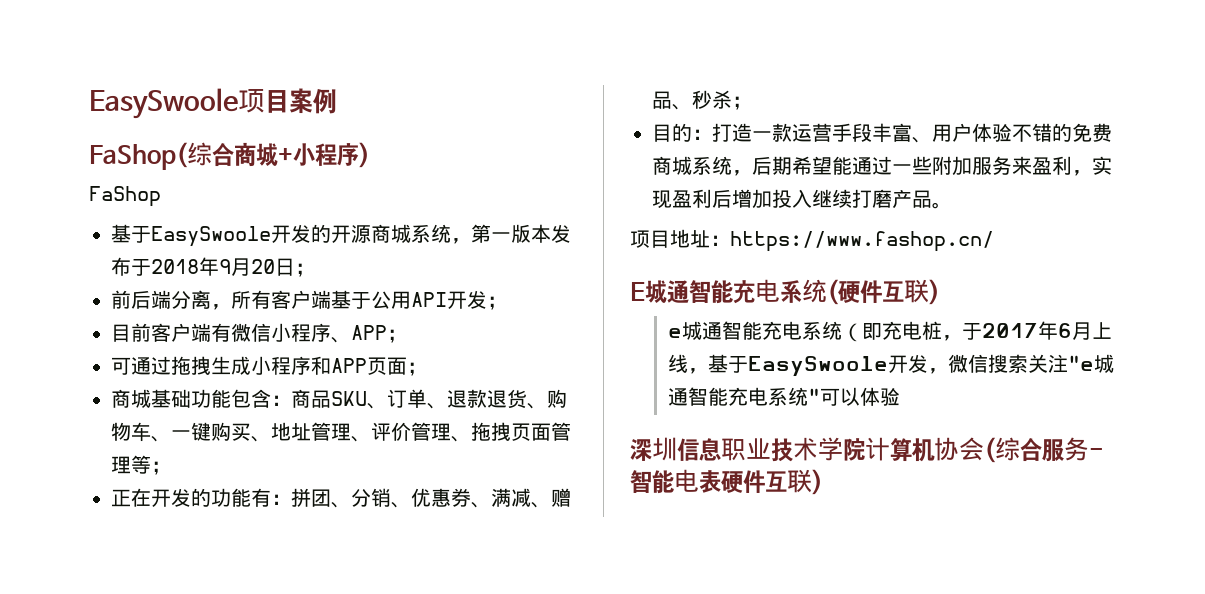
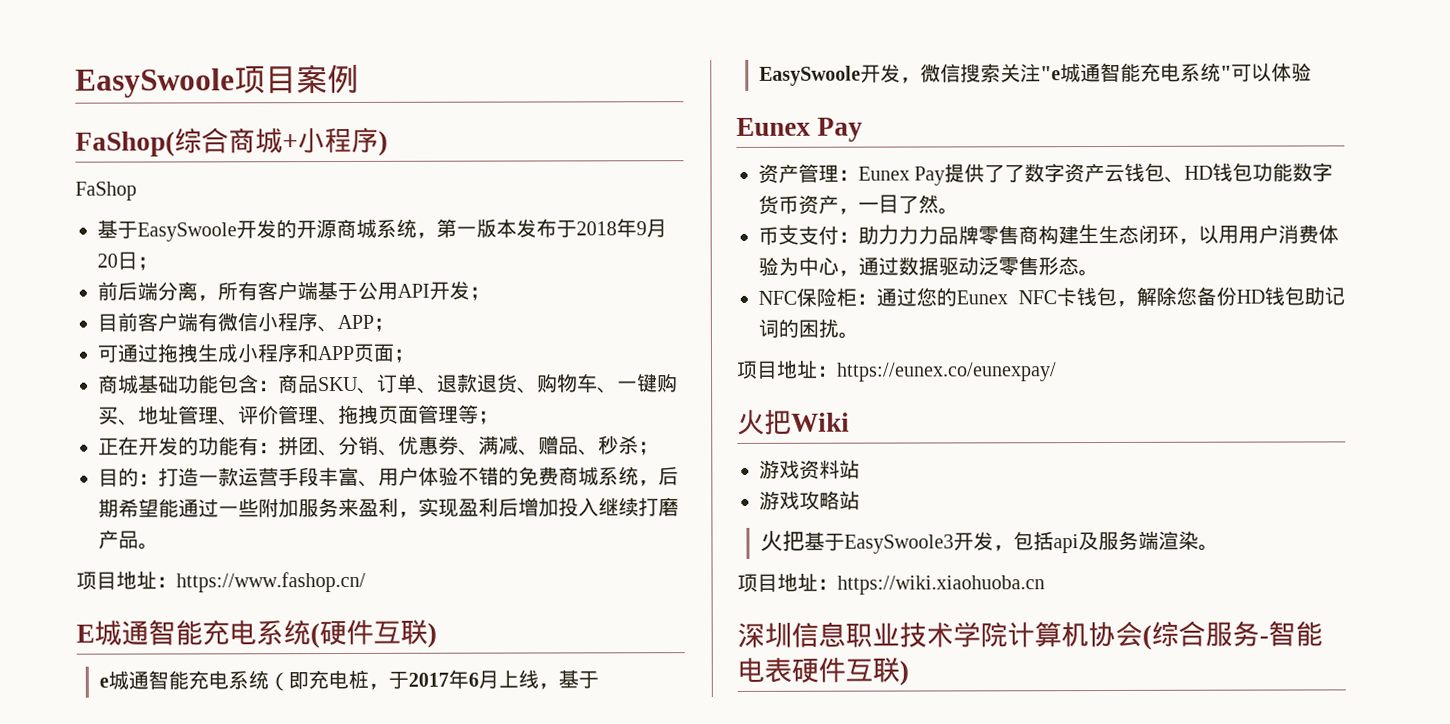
  e城通智能充电系统（即充电桩，于2017年6月上线，基于EasySwoole开发，微信搜索关注"e城通智能充电系统"可以体验
+ Eunex Pay
+ 资产管理：Eunex Pay提供了了数字资产云钱包、HD钱包功能数字货币资产，⼀⽬了然。
+ 币⽀支付：助⼒力力品牌零售商构建⽣生态闭环，以⽤用户消费体验为中心，通过数据驱动泛零售形态。
+ NFC保险柜：通过您的Eunex NFC卡钱包，解除您备份HD钱包助记词的困扰。
+ 项目地址：https://eunex.co/eunexpay/
+ 火把Wiki
+ 游戏资料站
+ 游戏攻略站
+ 火把基于EasySwoole3开发，包括api及服务端渲染。
+ 项目地址：https://wiki.xiaohuoba.cn

